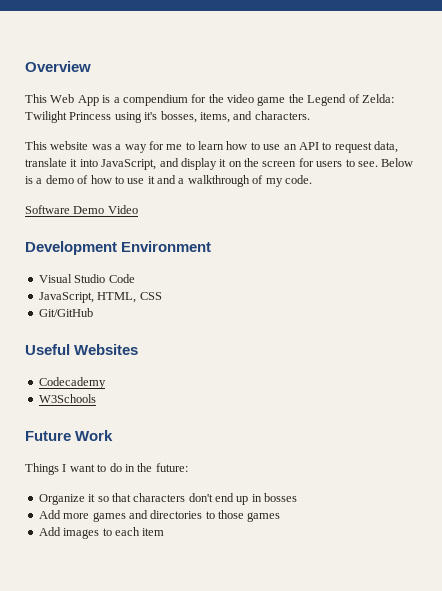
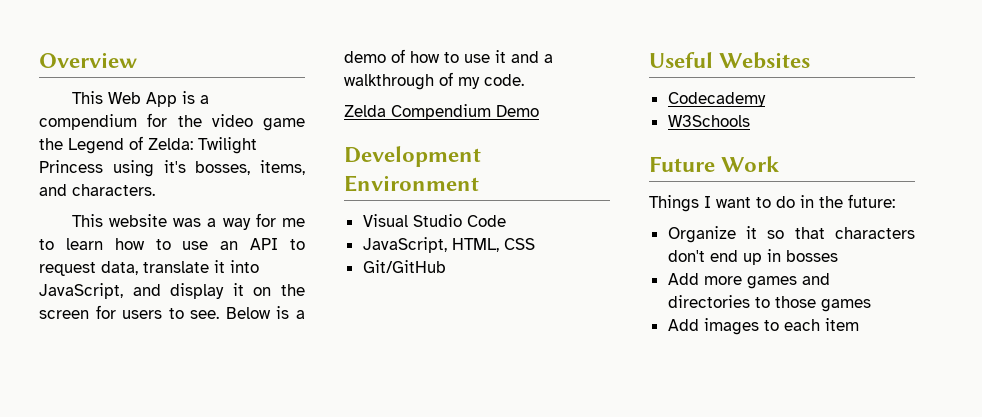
- Software Demo Video
+ Zelda Compendium Demo

